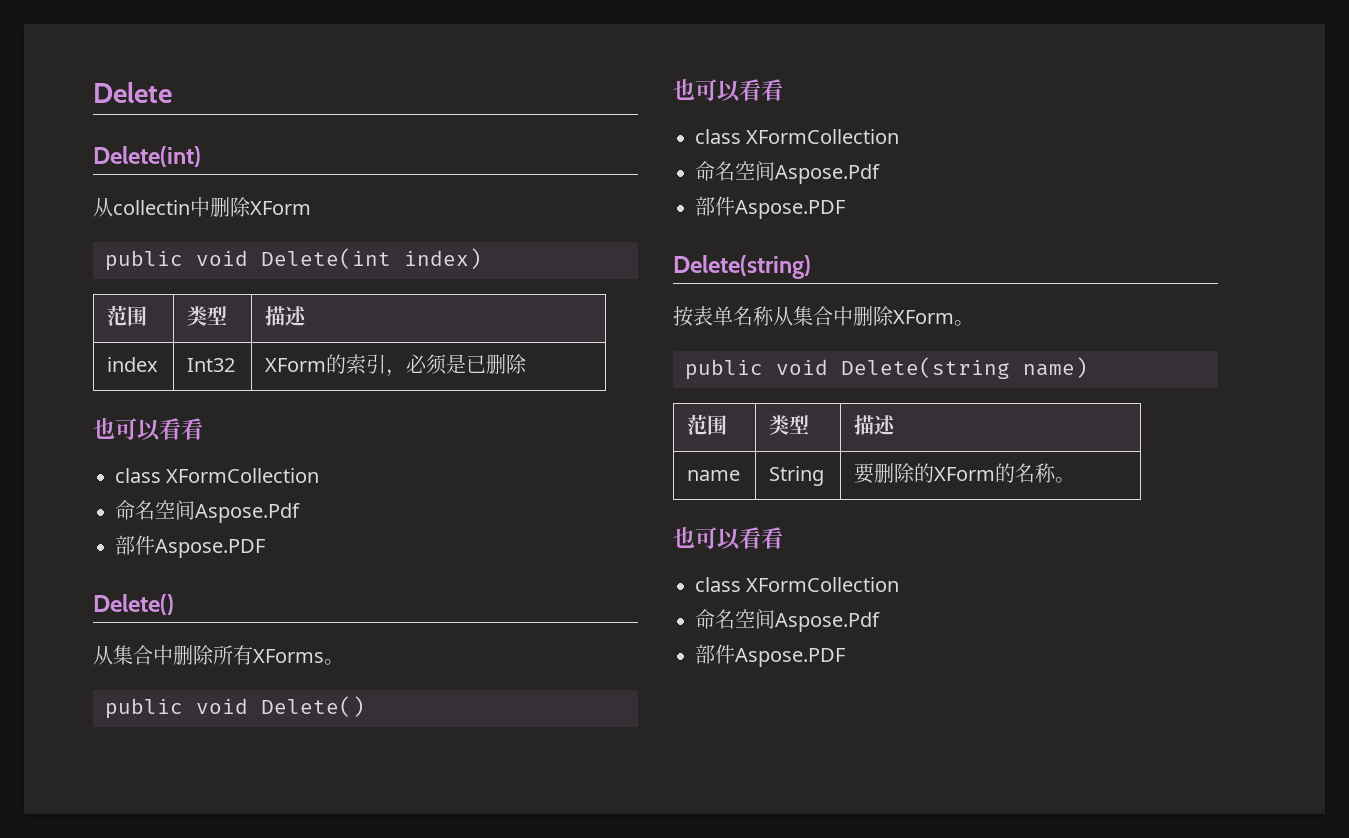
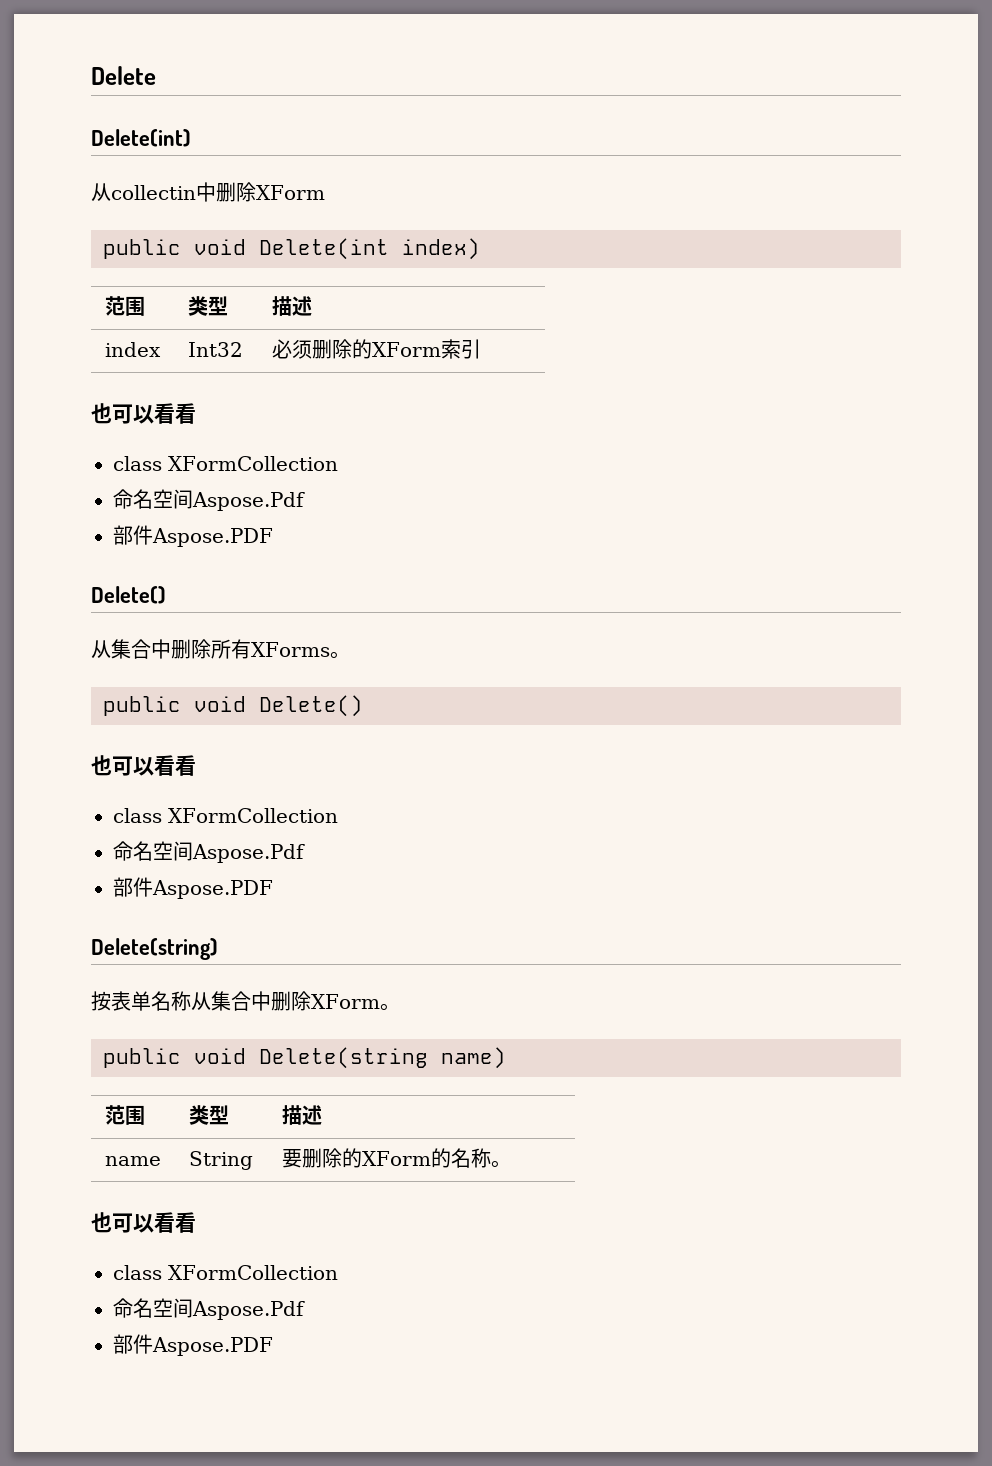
- index | Int32 | XForm的索引，必须是已删除
+ index | Int32 | 必须删除的XForm索引

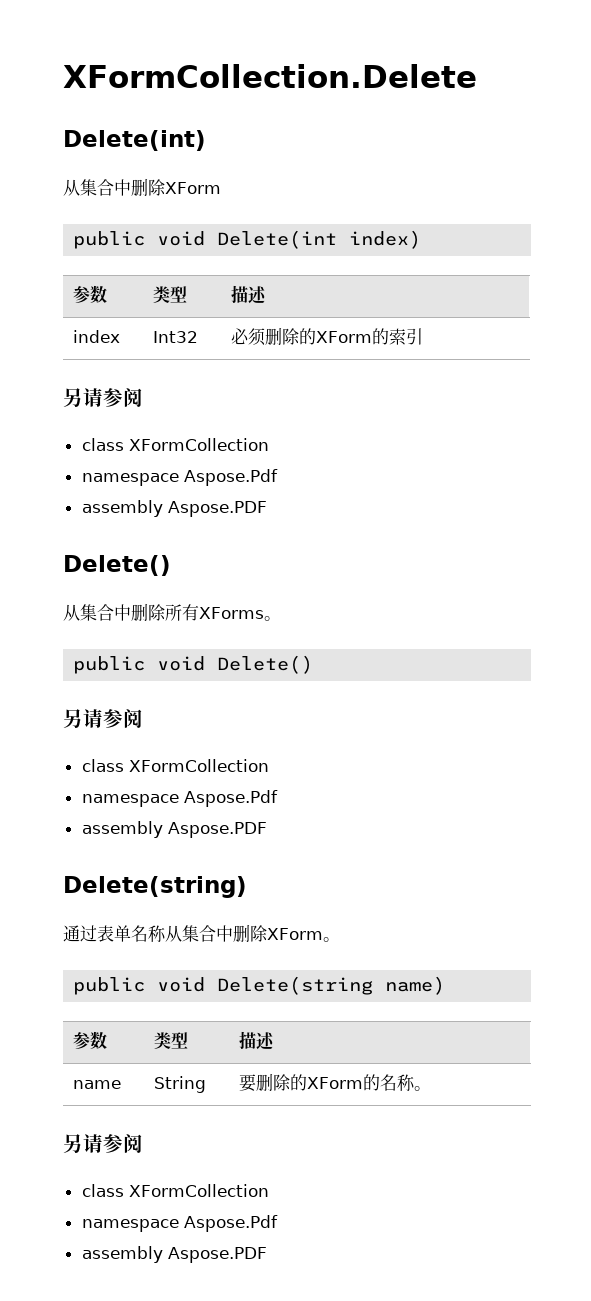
- Delete
+ XFormCollection.Delete
  Delete(int)
- 从collectin中删除XForm
+ 从集合中删除XForm
  public void Delete(int index)
- 范围 | 类型 | 描述
+ 参数 | 类型 | 描述
- index | Int32 | 必须删除的XForm索引
- 也可以看看
+ index | Int32 | 必须删除的XForm的索引
+ 另请参阅
  class XFormCollection
- 命名空间Aspose.Pdf
- 部件Aspose.PDF
+ namespace Aspose.Pdf
+ assembly Aspose.PDF
  public void Delete()
- 也可以看看
+ 另请参阅
  class XFormCollection
- 命名空间Aspose.Pdf
- 部件Aspose.PDF
+ namespace Aspose.Pdf
+ assembly Aspose.PDF
- 按表单名称从集合中删除XForm。
+ 通过表单名称从集合中删除XForm。
  public void Delete(string name)
- 范围 | 类型 | 描述
+ 参数 | 类型 | 描述
  name | String | 要删除的XForm的名称。
- 也可以看看
+ 另请参阅
  class XFormCollection
- 命名空间Aspose.Pdf
- 部件Aspose.PDF
+ namespace Aspose.Pdf
+ assembly Aspose.PDF

